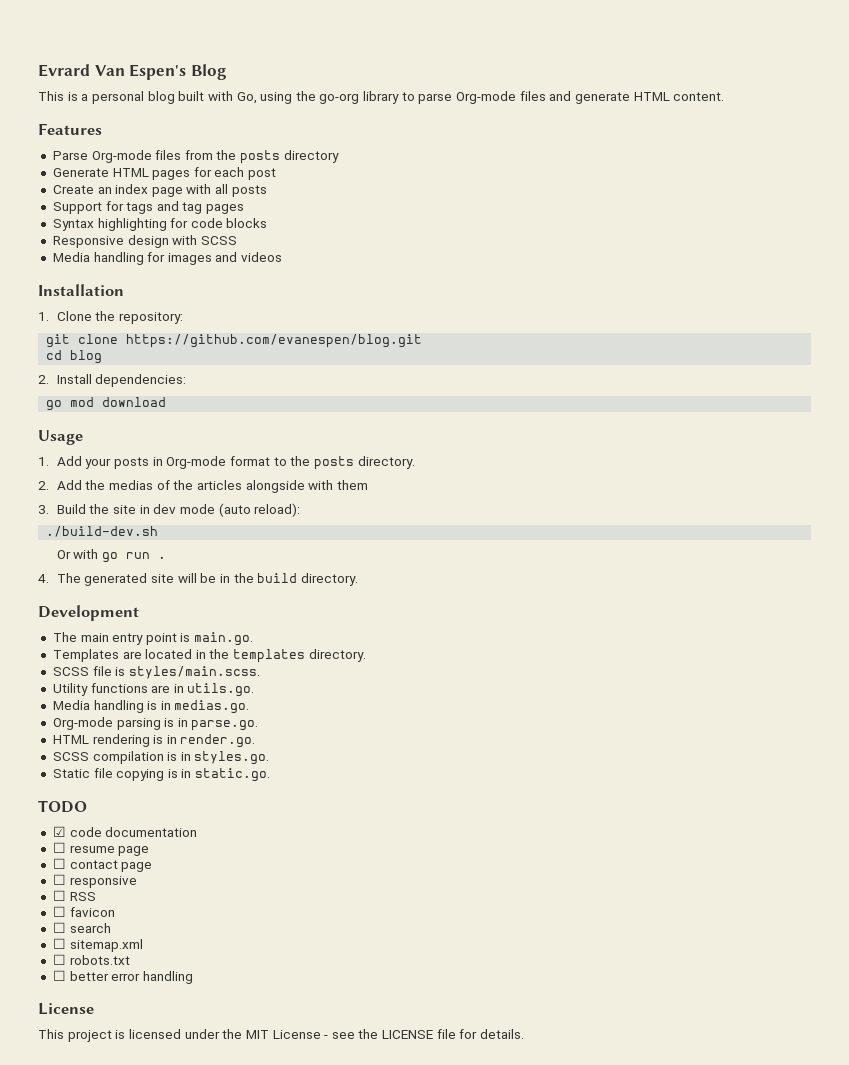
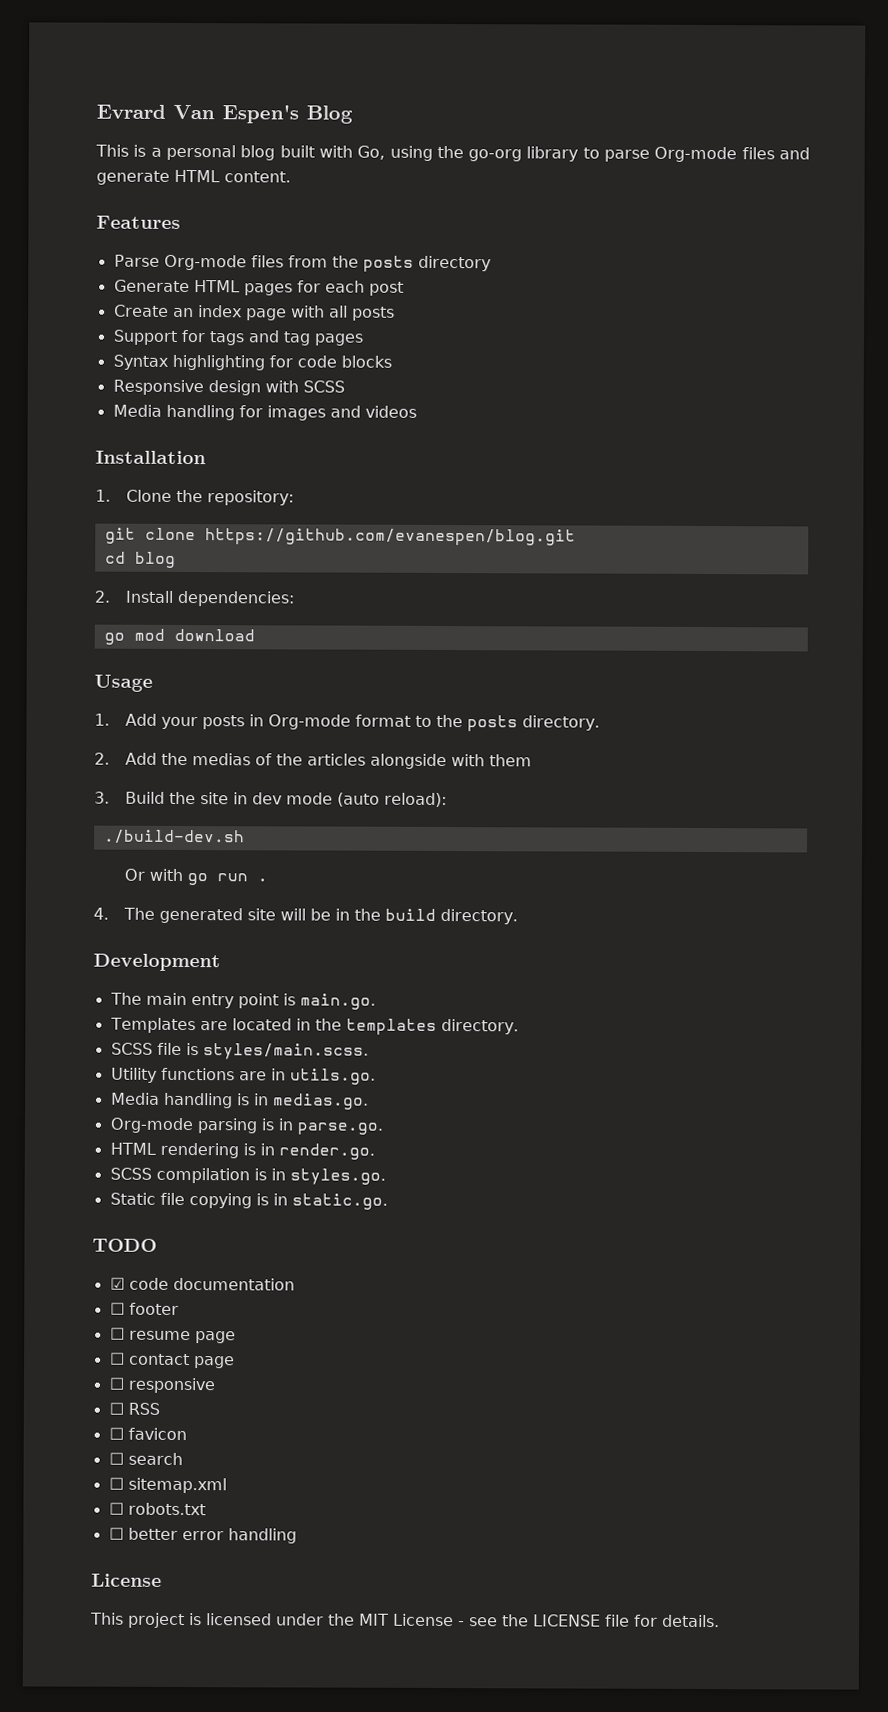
+ ☐ footer

